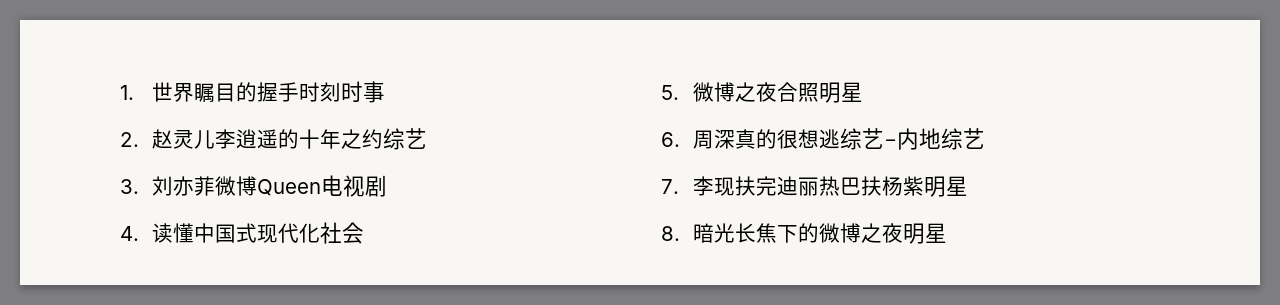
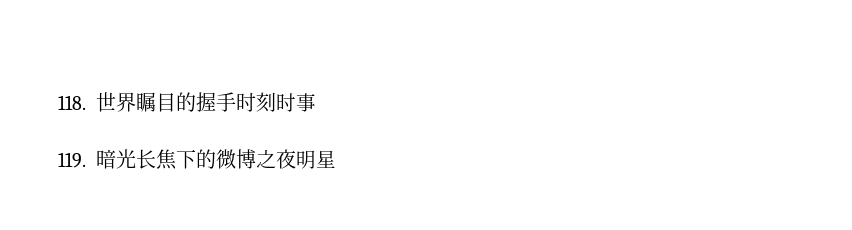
- 1.世界瞩目的握手时刻时事
+ 118.世界瞩目的握手时刻时事
- 2.赵灵儿李逍遥的十年之约综艺
- 3.刘亦菲微博Queen电视剧
- 4.读懂中国式现代化社会
- 5.微博之夜合照明星
- 6.周深真的很想逃综艺-内地综艺
- 7.李现扶完迪丽热巴扶杨紫明星
- 8.暗光长焦下的微博之夜明星
+ 119.暗光长焦下的微博之夜明星

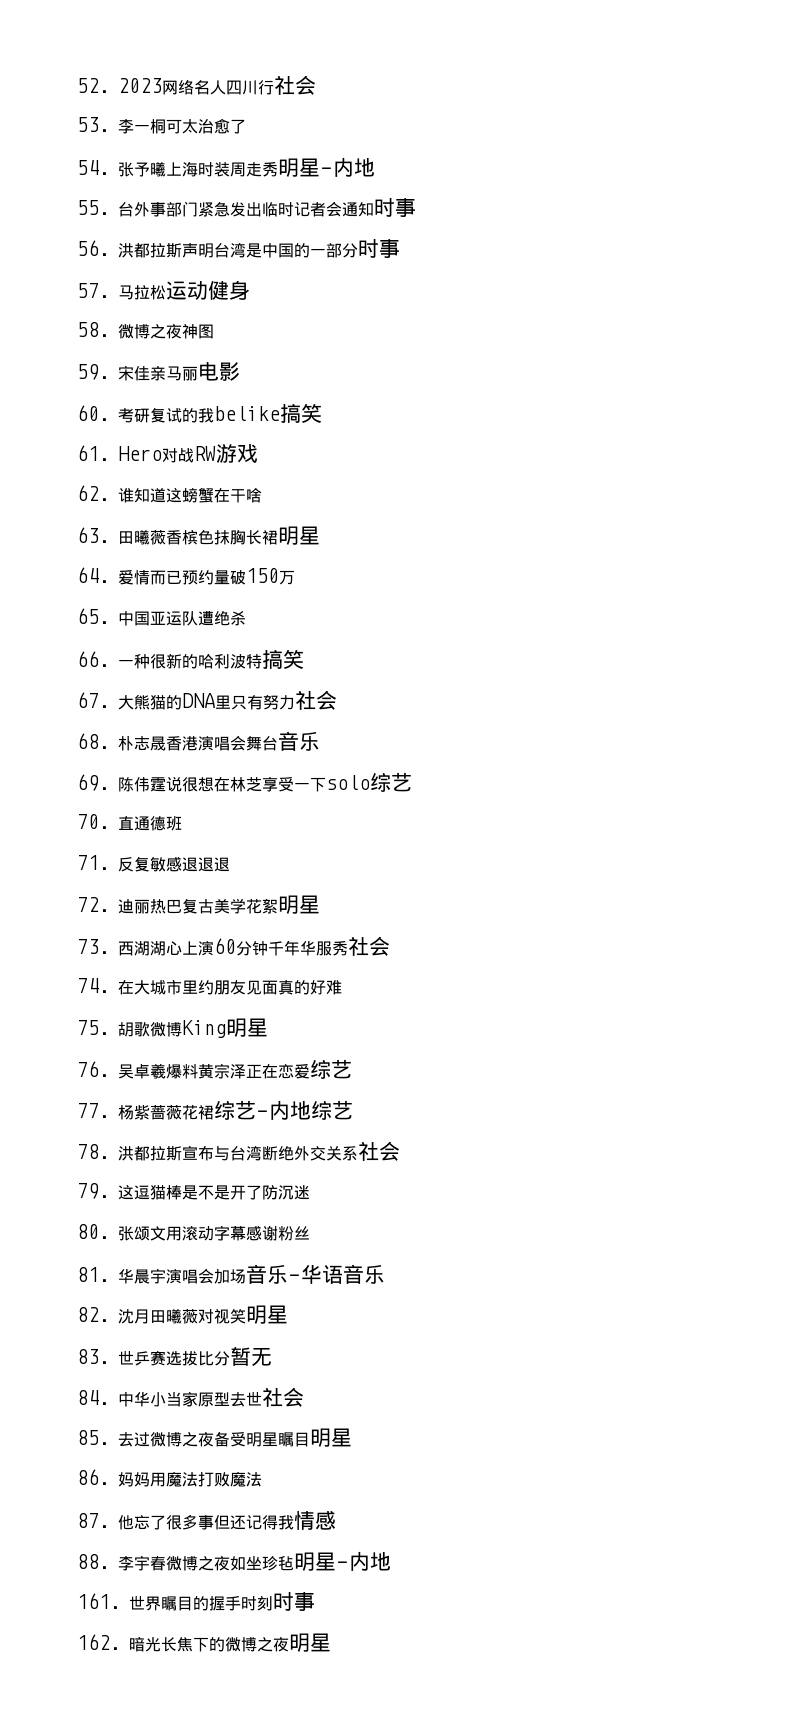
- 118.世界瞩目的握手时刻时事
+ 52. 2023网络名人四川行社会
+ 53.李一桐可太治愈了
+ 54.张予曦上海时装周走秀明星-内地
+ 55.台外事部门紧急发出临时记者会通知时事
+ 56.洪都拉斯声明台湾是中国的一部分时事
+ 57.马拉松运动健身
+ 58.微博之夜神图
+ 59.宋佳亲马丽电影
+ 60.考研复试的我belike搞笑
+ 61. Hero对战RW游戏
+ 62.谁知道这螃蟹在干啥
+ 63.田曦薇香槟色抹胸长裙明星
+ 64.爱情而已预约量破150万
+ 65.中国亚运队遭绝杀
+ 66.一种很新的哈利波特搞笑
+ 67.大熊猫的DNA里只有努力社会
+ 68.朴志晟香港演唱会舞台音乐
+ 69.陈伟霆说很想在林芝享受一下solo综艺
+ 70.直通德班
+ 71.反复敏感退退退
+ 72.迪丽热巴复古美学花絮明星
+ 73.西湖湖心上演60分钟千年华服秀社会
+ 74.在大城市里约朋友见面真的好难
+ 75.胡歌微博King明星
+ 76.吴卓羲爆料黄宗泽正在恋爱综艺
+ 77.杨紫蔷薇花裙综艺-内地综艺
+ 78.洪都拉斯宣布与台湾断绝外交关系社会
+ 79.这逗猫棒是不是开了防沉迷
+ 80.张颂文用滚动字幕感谢粉丝
+ 81.华晨宇演唱会加场音乐-华语音乐
+ 82.沈月田曦薇对视笑明星
+ 83.世乒赛选拔比分暂无
+ 84.中华小当家原型去世社会
+ 85.去过微博之夜备受明星瞩目明星
+ 86.妈妈用魔法打败魔法
+ 87.他忘了很多事但还记得我情感
+ 88.李宇春微博之夜如坐珍毡明星-内地
+ 161.世界瞩目的握手时刻时事
- 119.暗光长焦下的微博之夜明星
+ 162.暗光长焦下的微博之夜明星

